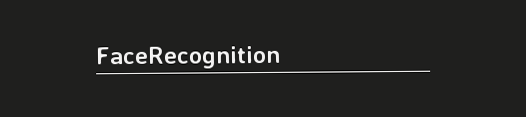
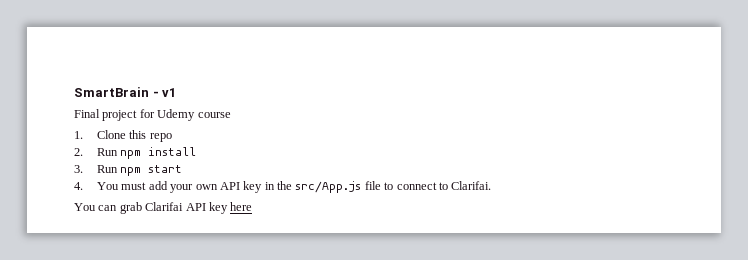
- FaceRecognition
+ SmartBrain - v1
+ Final project for Udemy course
+ 1. Clone this repo
+ 2. Run npm install
+ 3. Run npm start
+ 4. You must add your own API key in the src/App.js file to connect to Clarifai.
+ You can grab Clarifai API key here

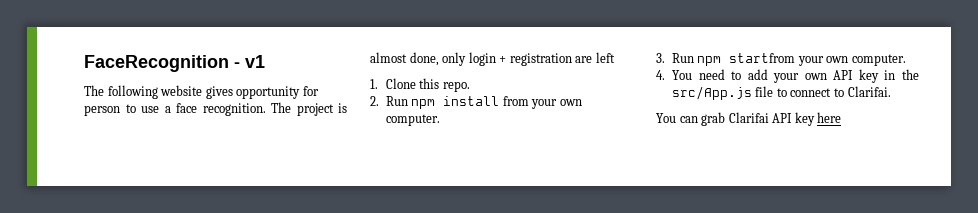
- SmartBrain - v1
+ FaceRecognition - v1
- Final project for Udemy course
+ The following website gives opportunity for person to use a face recognition. The project is almost done, only login + registration are left
- 1. Clone this repo
+ 1. Clone this repo.
- 2. Run npm install
+ 2. Run npm install from your own computer.
- 3. Run npm start
+ 3. Run npm startfrom your own computer.
- 4. You must add your own API key in the src/App.js file to connect to Clarifai.
+ 4. You need to add your own API key in the src/App.js file to connect to Clarifai.

